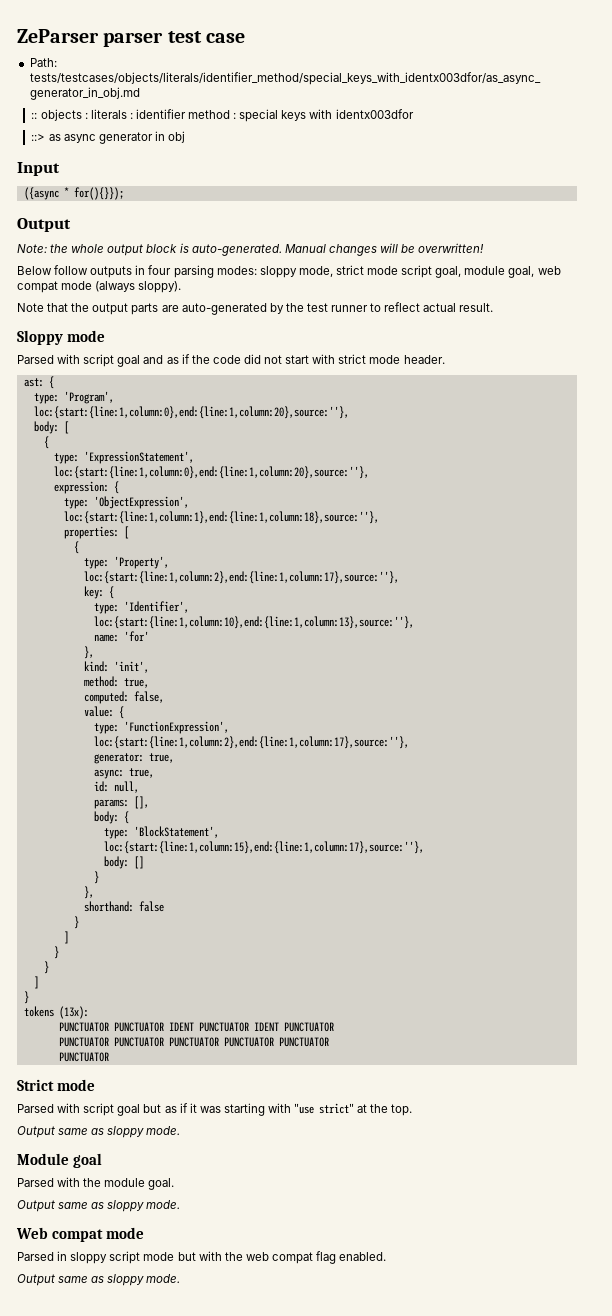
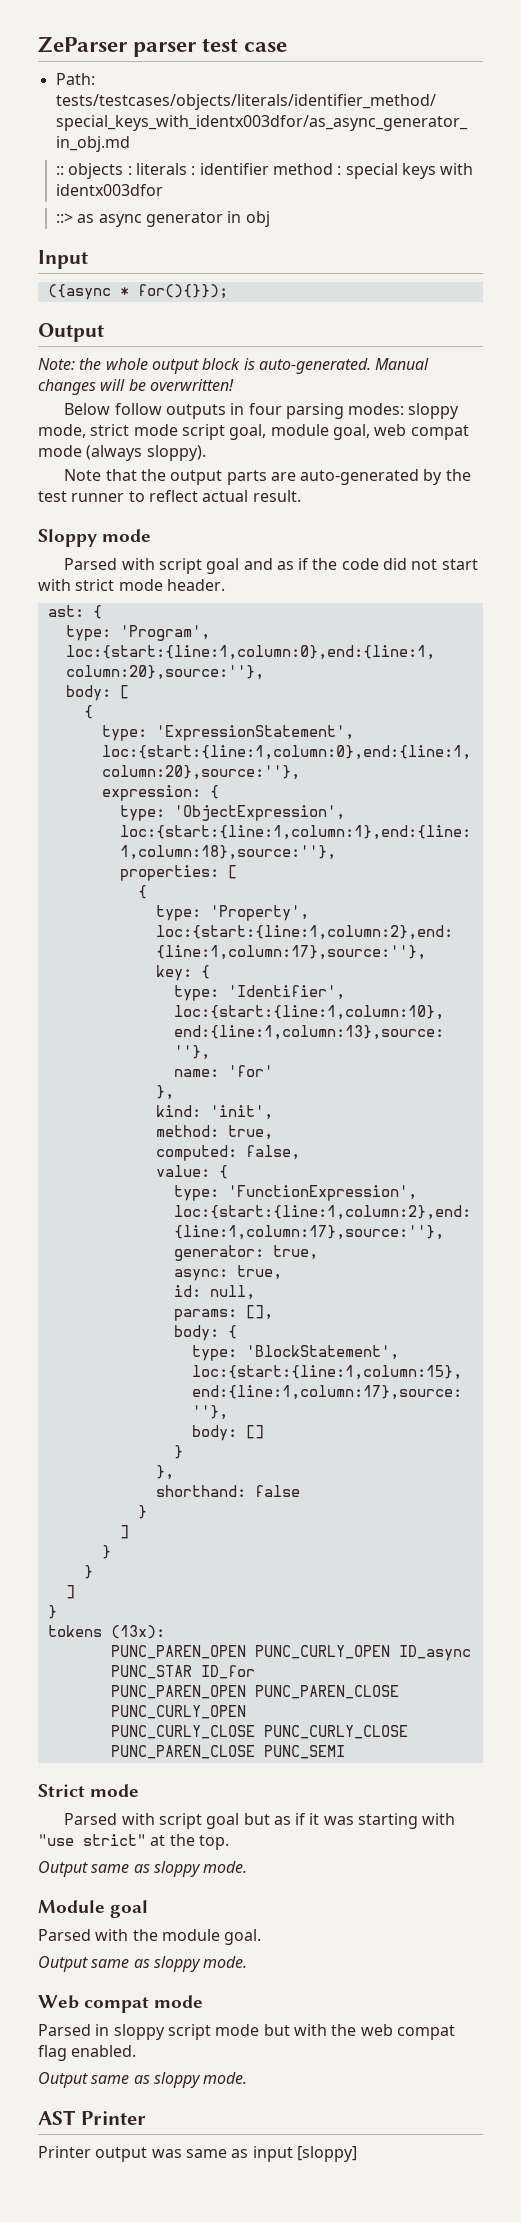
- PUNCTUATOR PUNCTUATOR IDENT PUNCTUATOR IDENT PUNCTUATOR
- PUNCTUATOR PUNCTUATOR PUNCTUATOR PUNCTUATOR PUNCTUATOR
- PUNCTUATOR
+ PUNC_PAREN_OPEN PUNC_CURLY_OPEN ID_async PUNC_STAR ID_for
+ PUNC_PAREN_OPEN PUNC_PAREN_CLOSE PUNC_CURLY_OPEN
+ PUNC_CURLY_CLOSE PUNC_CURLY_CLOSE PUNC_PAREN_CLOSE PUNC_SEMI
+ AST Printer
+ Printer output was same as input [sloppy]

